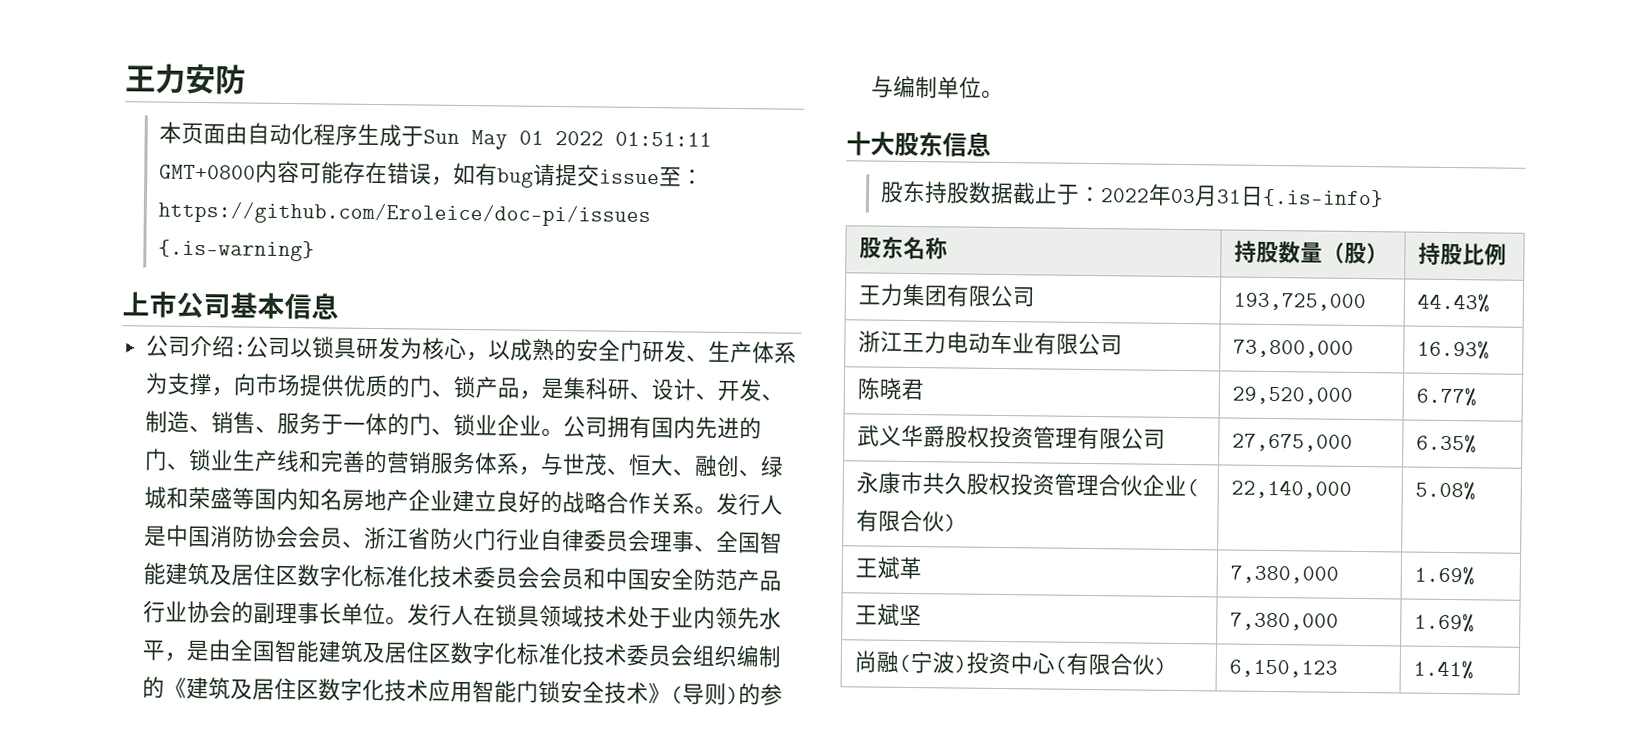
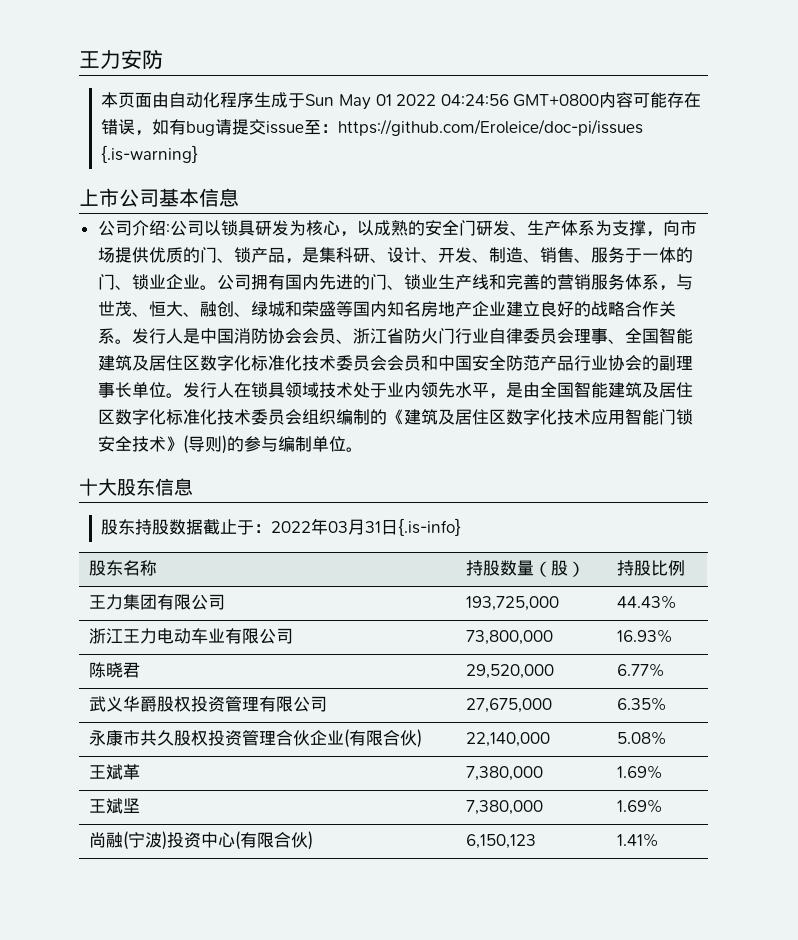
- 本页面由自动化程序生成于Sun May 01 2022 01:51:11 GMT+0800内容可能存在错误，如有bug请提交issue至：https://github.com/Eroleice/doc-pi/issues {.is-warning}
+ 本页面由自动化程序生成于Sun May 01 2022 04:24:56 GMT+0800内容可能存在错误，如有bug请提交issue至：https://github.com/Eroleice/doc-pi/issues {.is-warning}

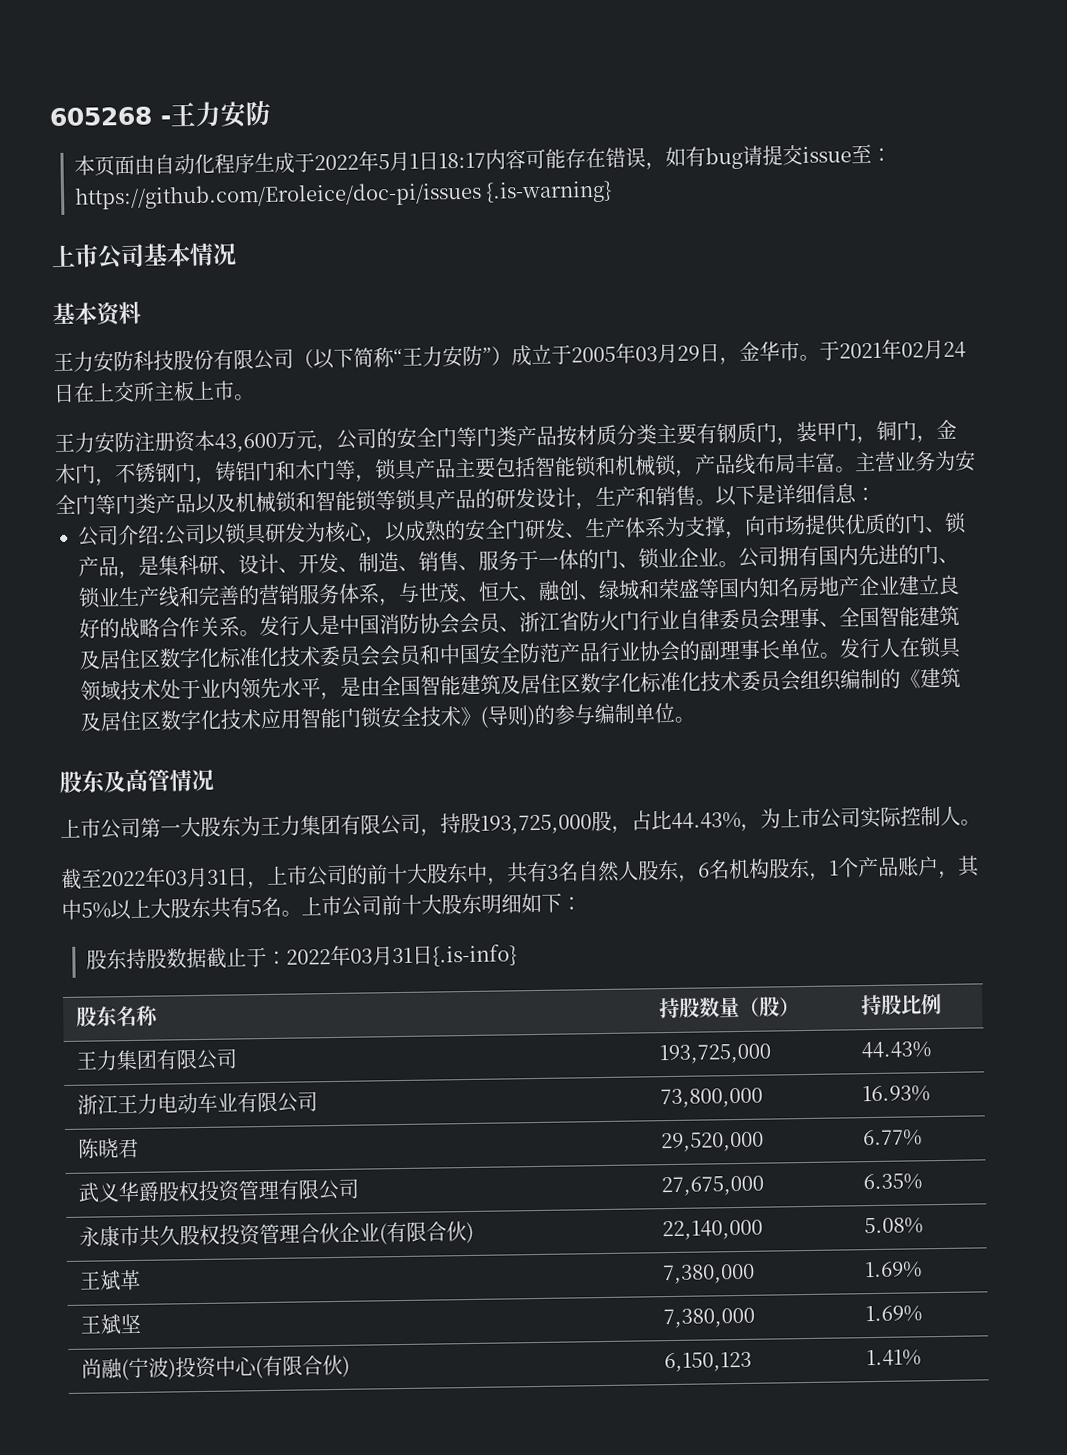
- 王力安防
+ 605268 -王力安防
- 本页面由自动化程序生成于Sun May 01 2022 04:24:56 GMT+0800内容可能存在错误，如有bug请提交issue至：https://github.com/Eroleice/doc-pi/issues {.is-warning}
+ 本页面由自动化程序生成于2022年5月1日18:17内容可能存在错误，如有bug请提交issue至：https://github.com/Eroleice/doc-pi/issues {.is-warning}
- 上市公司基本信息
+ 上市公司基本情况
+ 基本资料
+ 王力安防科技股份有限公司（以下简称“王力安防”）成立于2005年03月29日，金华市。于2021年02月24日在上交所主板上市。
+ 王力安防注册资本43,600万元，公司的安全门等门类产品按材质分类主要有钢质门，装甲门，铜门，金木门，不锈钢门，铸铝门和木门等，锁具产品主要包括智能锁和机械锁，产品线布局丰富。主营业务为安全门等门类产品以及机械锁和智能锁等锁具产品的研发设计，生产和销售。以下是详细信息：
- 十大股东信息
+ 股东及高管情况
+ 上市公司第一大股东为王力集团有限公司，持股193,725,000股，占比44.43%，为上市公司实际控制人。
+ 截至2022年03月31日，上市公司的前十大股东中，共有3名自然人股东，6名机构股东，1个产品账户，其中5%以上大股东共有5名。上市公司前十大股东明细如下：

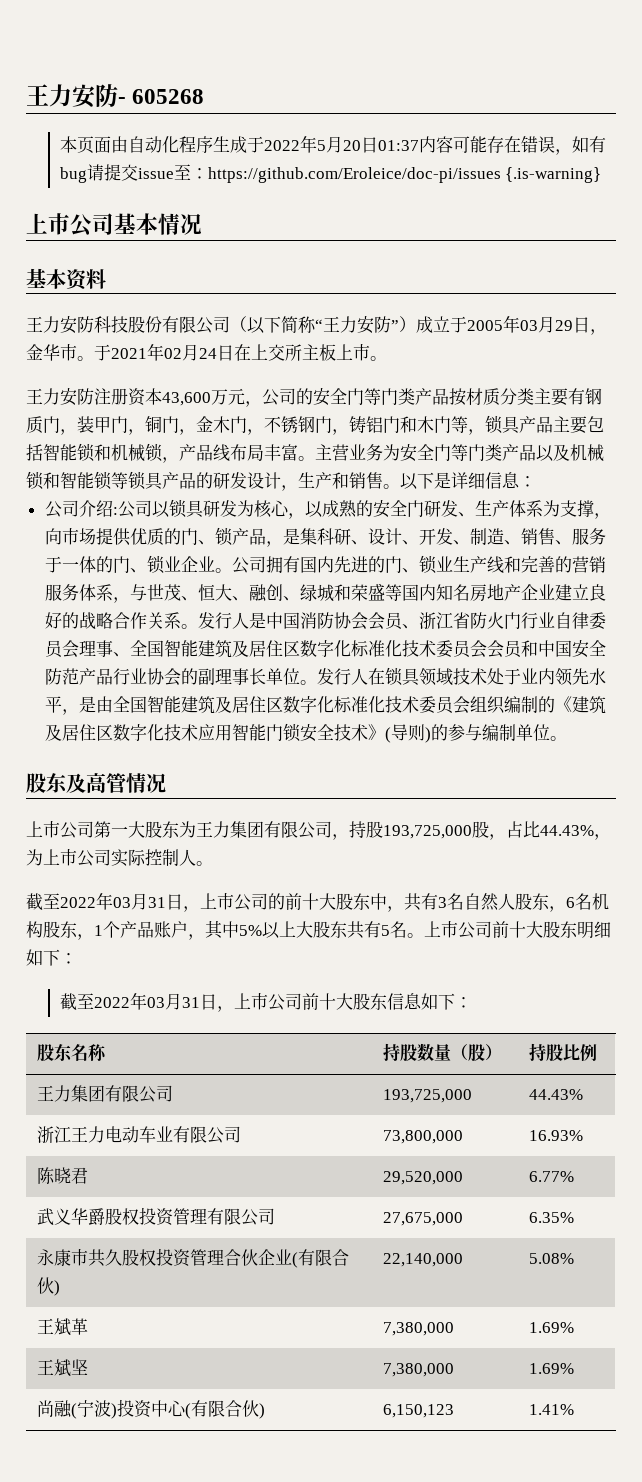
- 605268 -王力安防
+ 王力安防- 605268
- 本页面由自动化程序生成于2022年5月1日18:17内容可能存在错误，如有bug请提交issue至：https://github.com/Eroleice/doc-pi/issues {.is-warning}
+ 本页面由自动化程序生成于2022年5月20日01:37内容可能存在错误，如有bug请提交issue至：https://github.com/Eroleice/doc-pi/issues {.is-warning}
- 股东持股数据截止于：2022年03月31日{.is-info}
+ 截至2022年03月31日，上市公司前十大股东信息如下：

